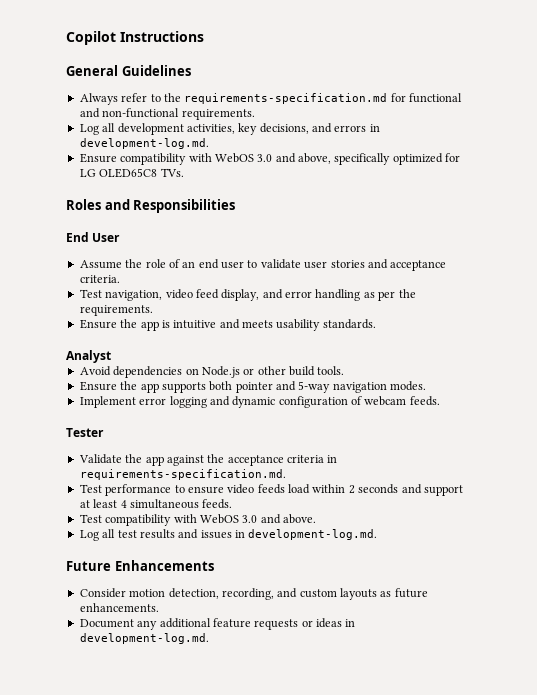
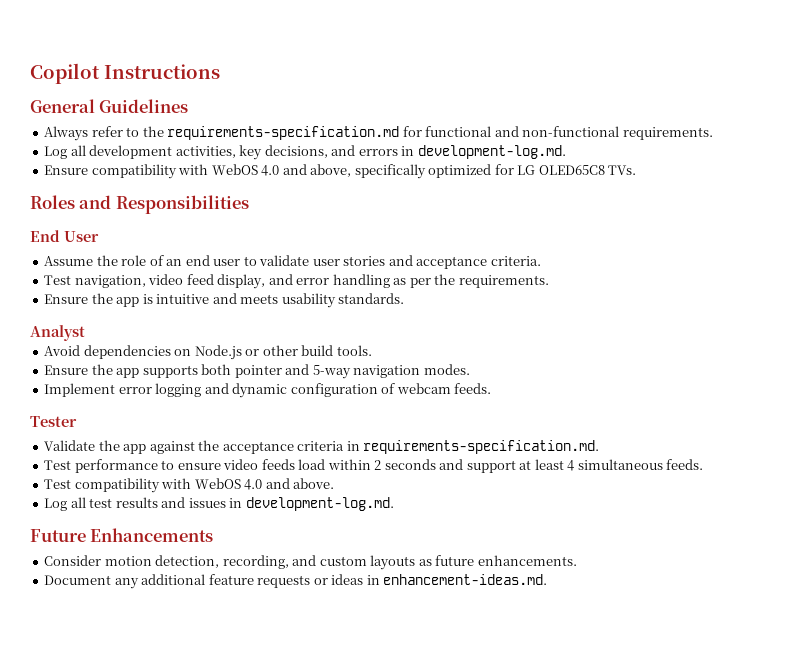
- Ensure compatibility with WebOS 3.0 and above, specifically optimized for LG OLED65C8 TVs.
+ Ensure compatibility with WebOS 4.0 and above, specifically optimized for LG OLED65C8 TVs.
- Test compatibility with WebOS 3.0 and above.
+ Test compatibility with WebOS 4.0 and above.
- Document any additional feature requests or ideas in development-log.md.
+ Document any additional feature requests or ideas in enhancement-ideas.md.

